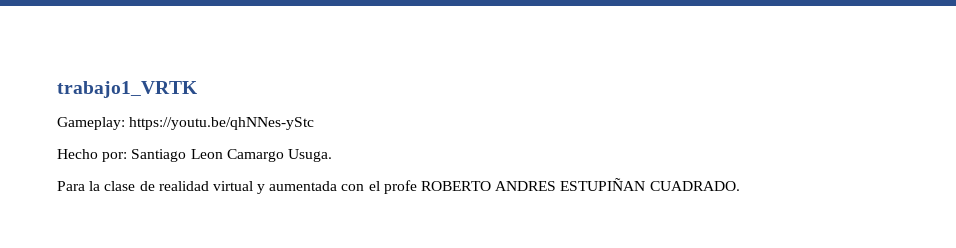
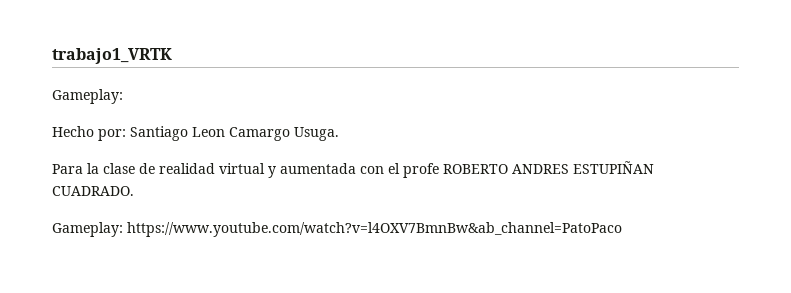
  trabajo1_VRTK
- Gameplay: https://youtu.be/qhNNes-yStc
+ Gameplay:
+ Gameplay: https://www.youtube.com/watch?v=l4OXV7BmnBw&ab_channel=PatoPaco

